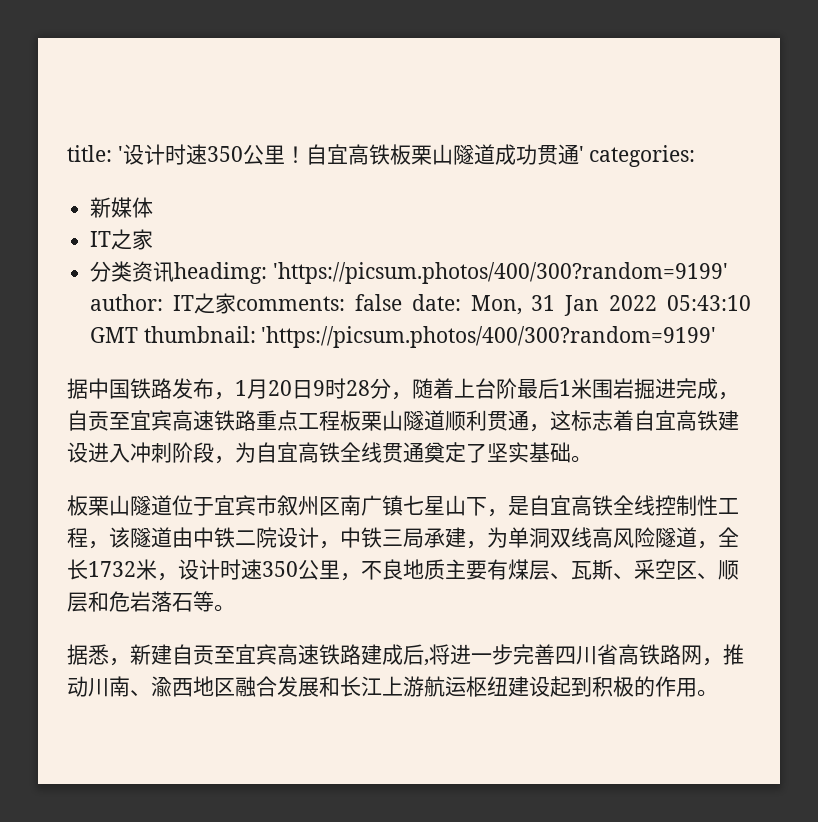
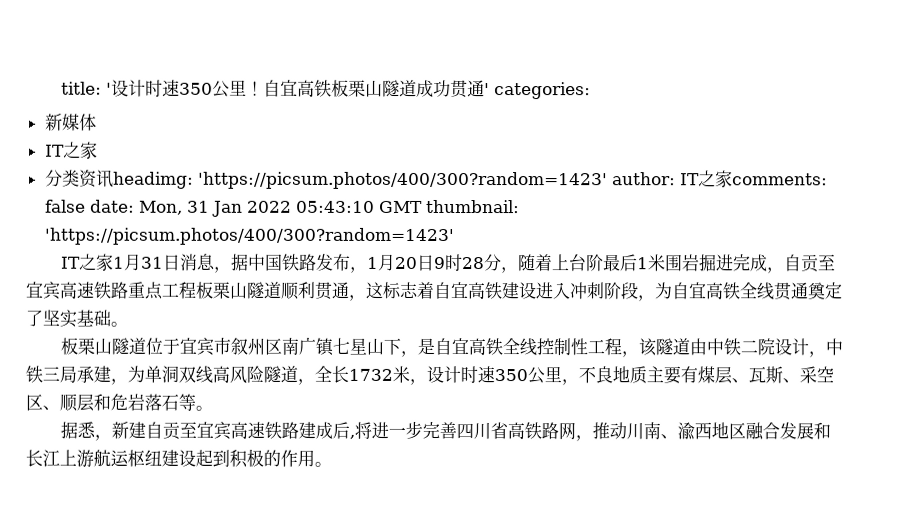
- 'https://picsum.photos/400/300?random=9199' author:
+ 'https://picsum.photos/400/300?random=1423' author:
- Mon, 31 Jan 2022 05:43:10 GMT thumbnail: 'https://picsum.photos/400/300?random=9199'
- 据中国铁路发布，1月20日9时28分，随着上台阶最后1米围岩掘进完成，自贡至宜宾高速铁路重点工程板栗山隧道顺利贯通，这标志着自宜高铁建设进入冲刺阶段，为自宜高铁全线贯通奠定了坚实基础。
+ Mon, 31 Jan 2022 05:43:10 GMT thumbnail: 'https://picsum.photos/400/300?random=1423'
+ IT之家1月31日消息，据中国铁路发布，1月20日9时28分，随着上台阶最后1米围岩掘进完成，自贡至宜宾高速铁路重点工程板栗山隧道顺利贯通，这标志着自宜高铁建设进入冲刺阶段，为自宜高铁全线贯通奠定了坚实基础。

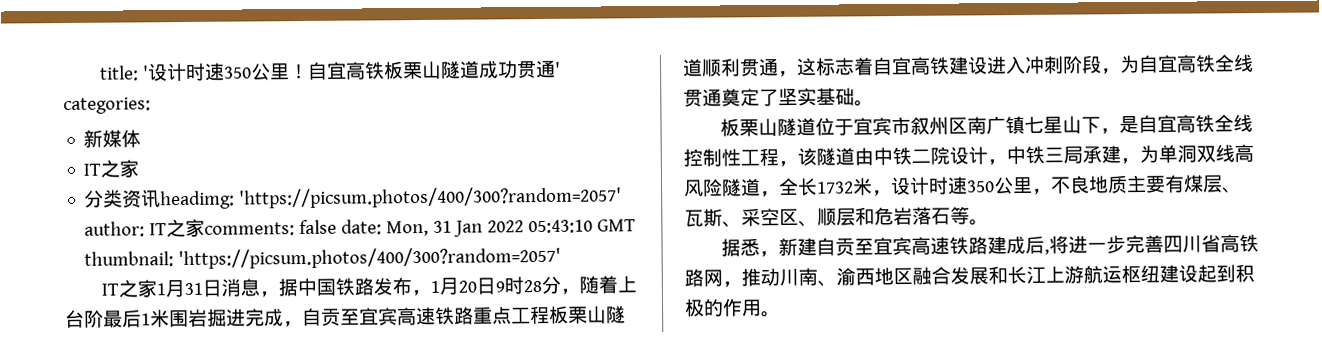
- 分类资讯headimg: 'https://picsum.photos/400/300?random=1423' author: IT之家comments: false date: Mon, 31 Jan 2022 05:43:10 GMT thumbnail: 'https://picsum.photos/400/300?random=1423'
+ 分类资讯headimg: 'https://picsum.photos/400/300?random=2057' author: IT之家comments: false date: Mon, 31 Jan 2022 05:43:10 GMT thumbnail: 'https://picsum.photos/400/300?random=2057'

